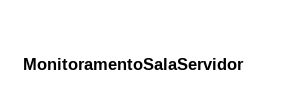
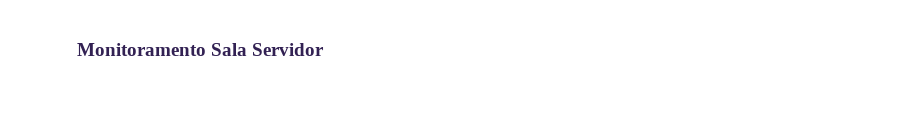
- MonitoramentoSalaServidor
+ Monitoramento Sala Servidor

